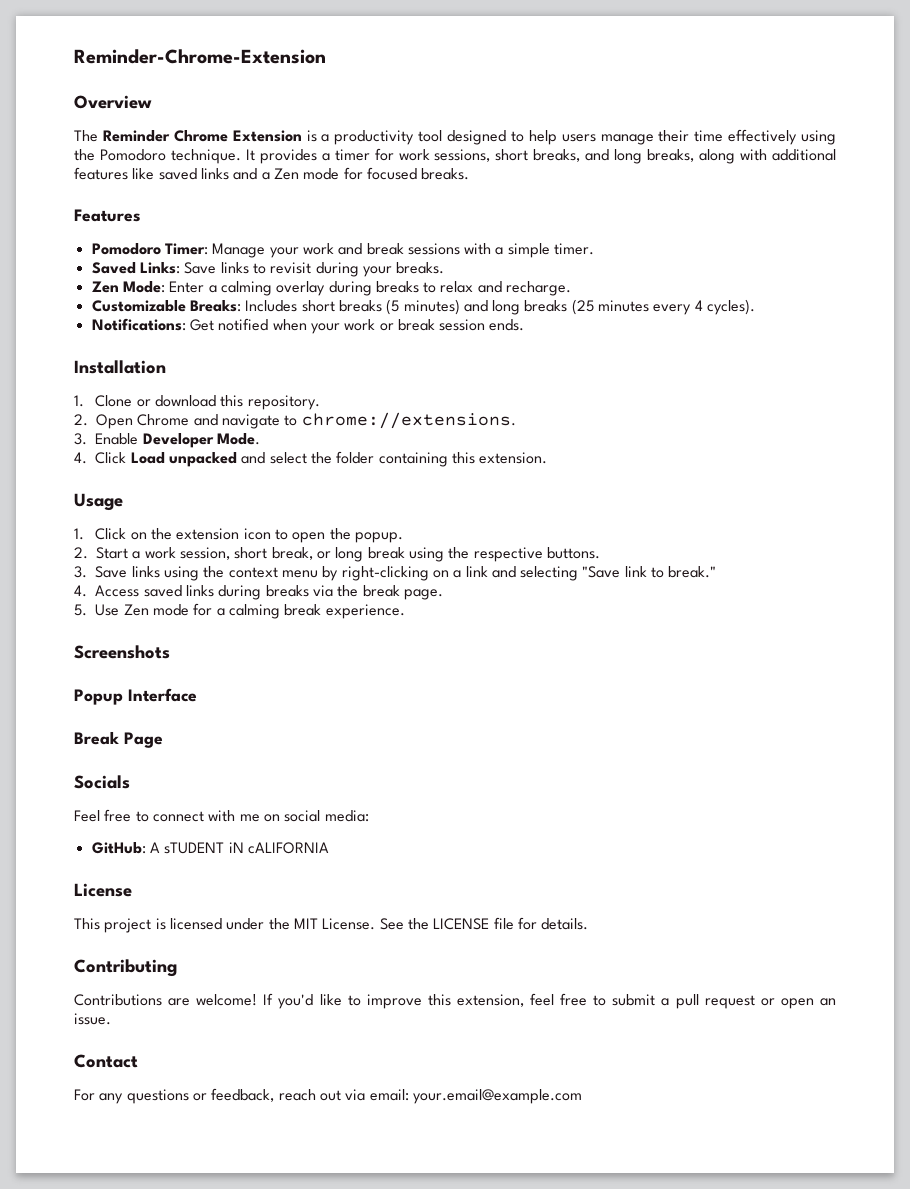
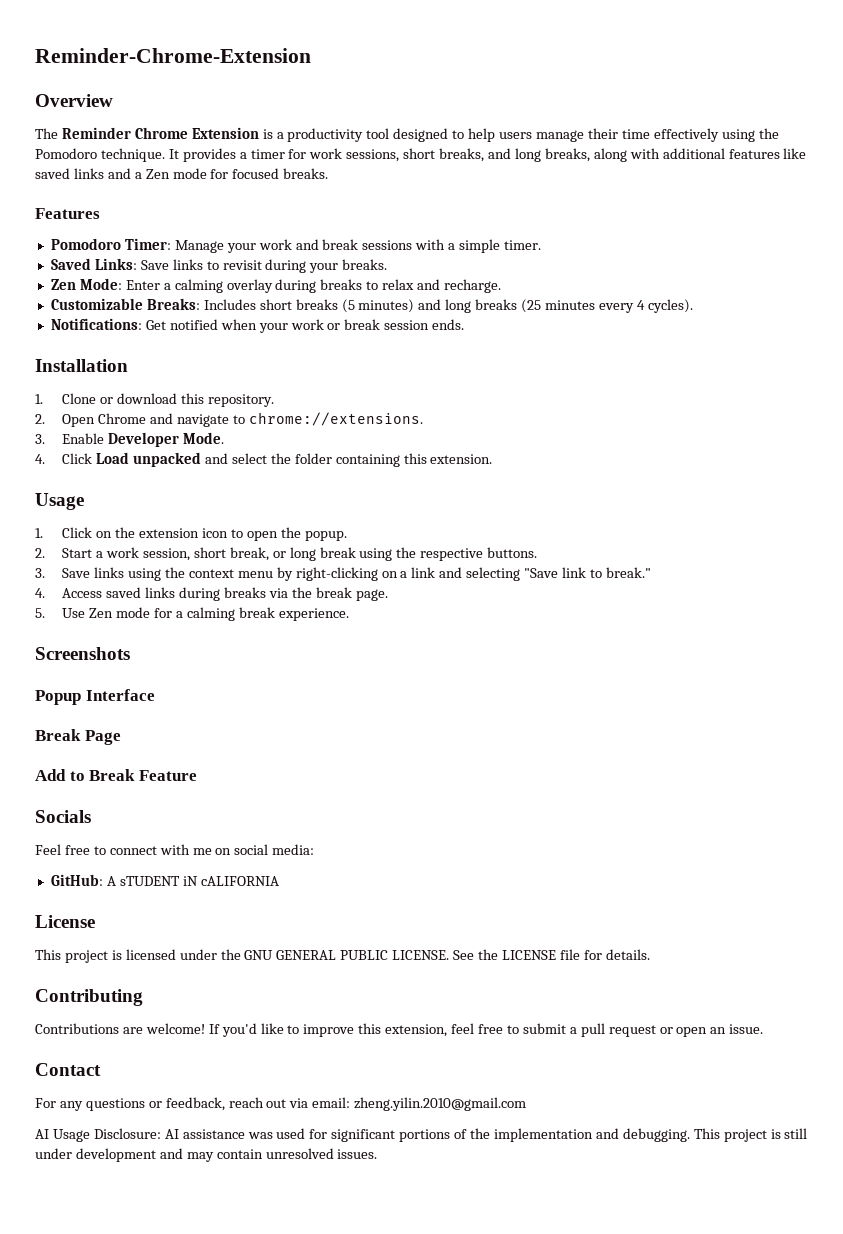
+ Add to Break Feature
- This project is licensed under the MIT License.
+ This project is licensed under the GNU GENERAL PUBLIC LICENSE.
- For any questions or feedback, reach out via email: your.email@example.com
+ For any questions or feedback, reach out via email: zheng.yilin.2010@gmail.com
+ AI Usage Disclosure: AI assistance was used for significant portions of the implementation and debugging. This project is still under development and may contain unresolved issues.

